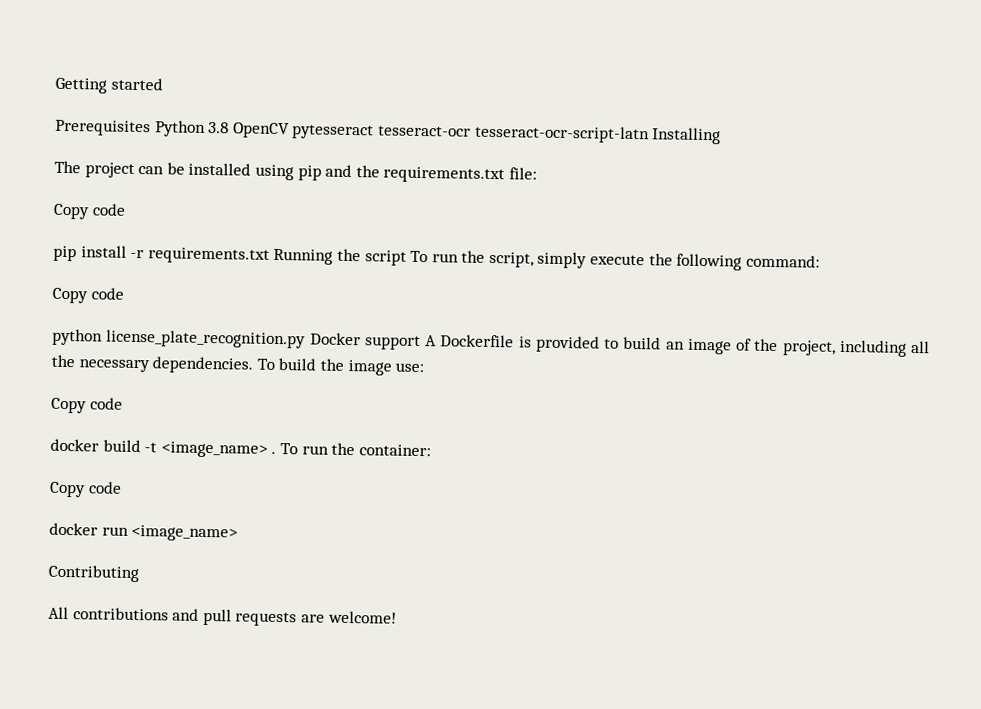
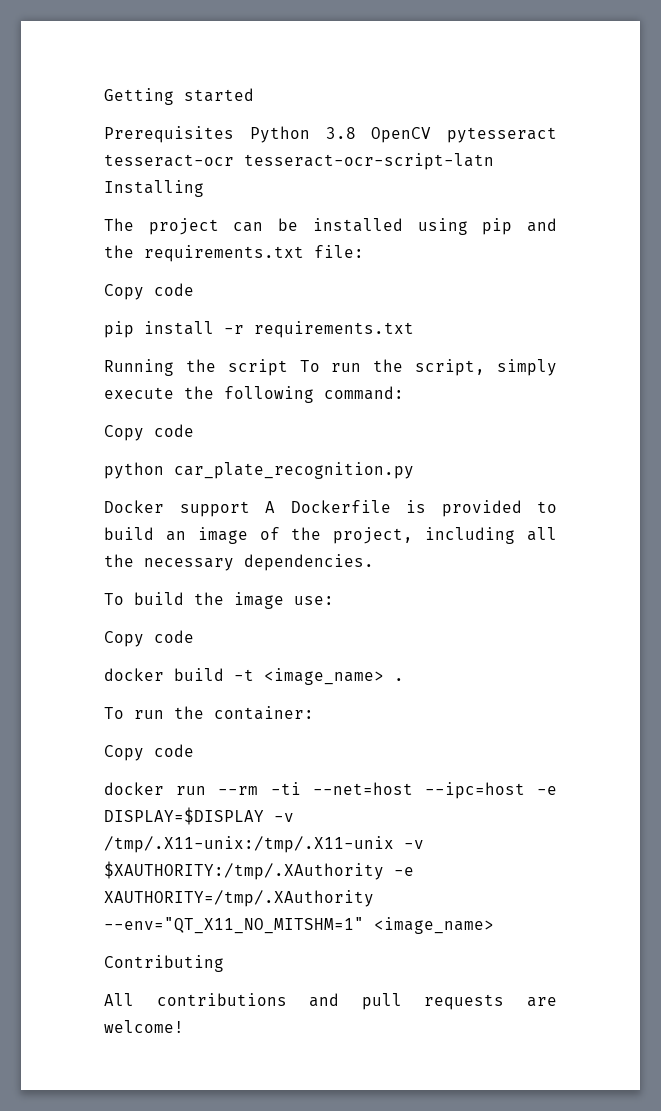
- pip install -r requirements.txt Running the script To run the script, simply execute the following command:
+ pip install -r requirements.txt
+ Running the script To run the script, simply execute the following command:
- python license_plate_recognition.py Docker support A Dockerfile is provided to build an image of the project, including all the necessary dependencies. To build the image use:
+ python car_plate_recognition.py
+ Docker support A Dockerfile is provided to build an image of the project, including all the necessary dependencies.
+ To build the image use:
- docker build -t <image_name> . To run the container:
+ docker build -t <image_name> .
+ To run the container:
- docker run <image_name>
+ docker run --rm -ti --net=host --ipc=host -e DISPLAY=$DISPLAY -v /tmp/.X11-unix:/tmp/.X11-unix -v $XAUTHORITY:/tmp/.XAuthority -e XAUTHORITY=/tmp/.XAuthority --env="QT_X11_NO_MITSHM=1" <image_name>

